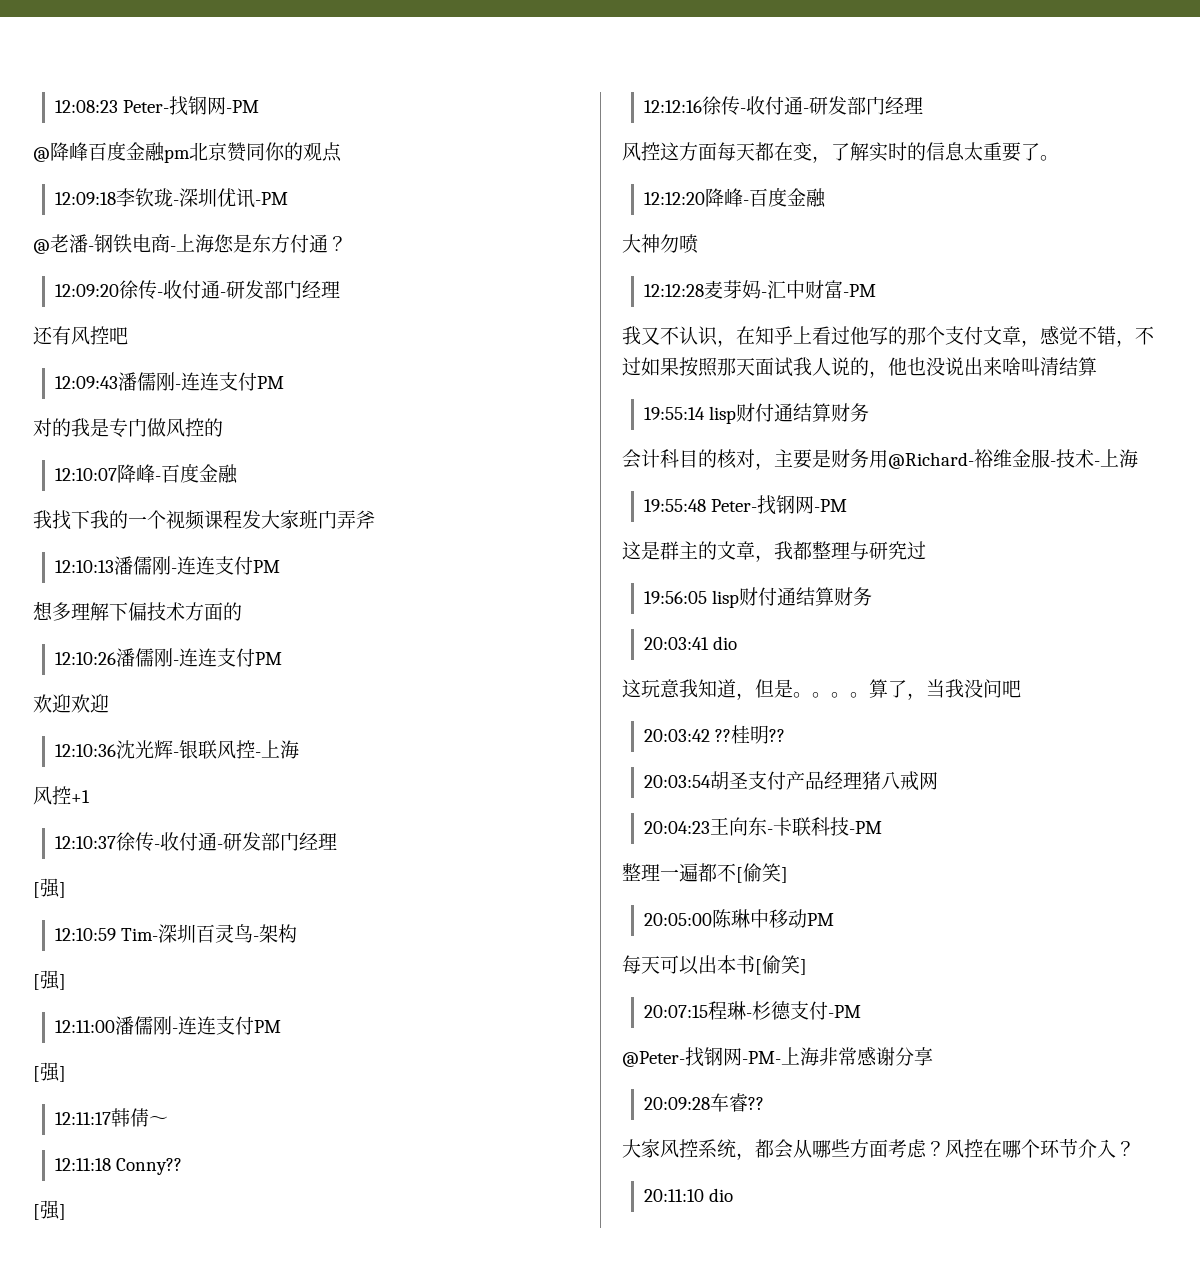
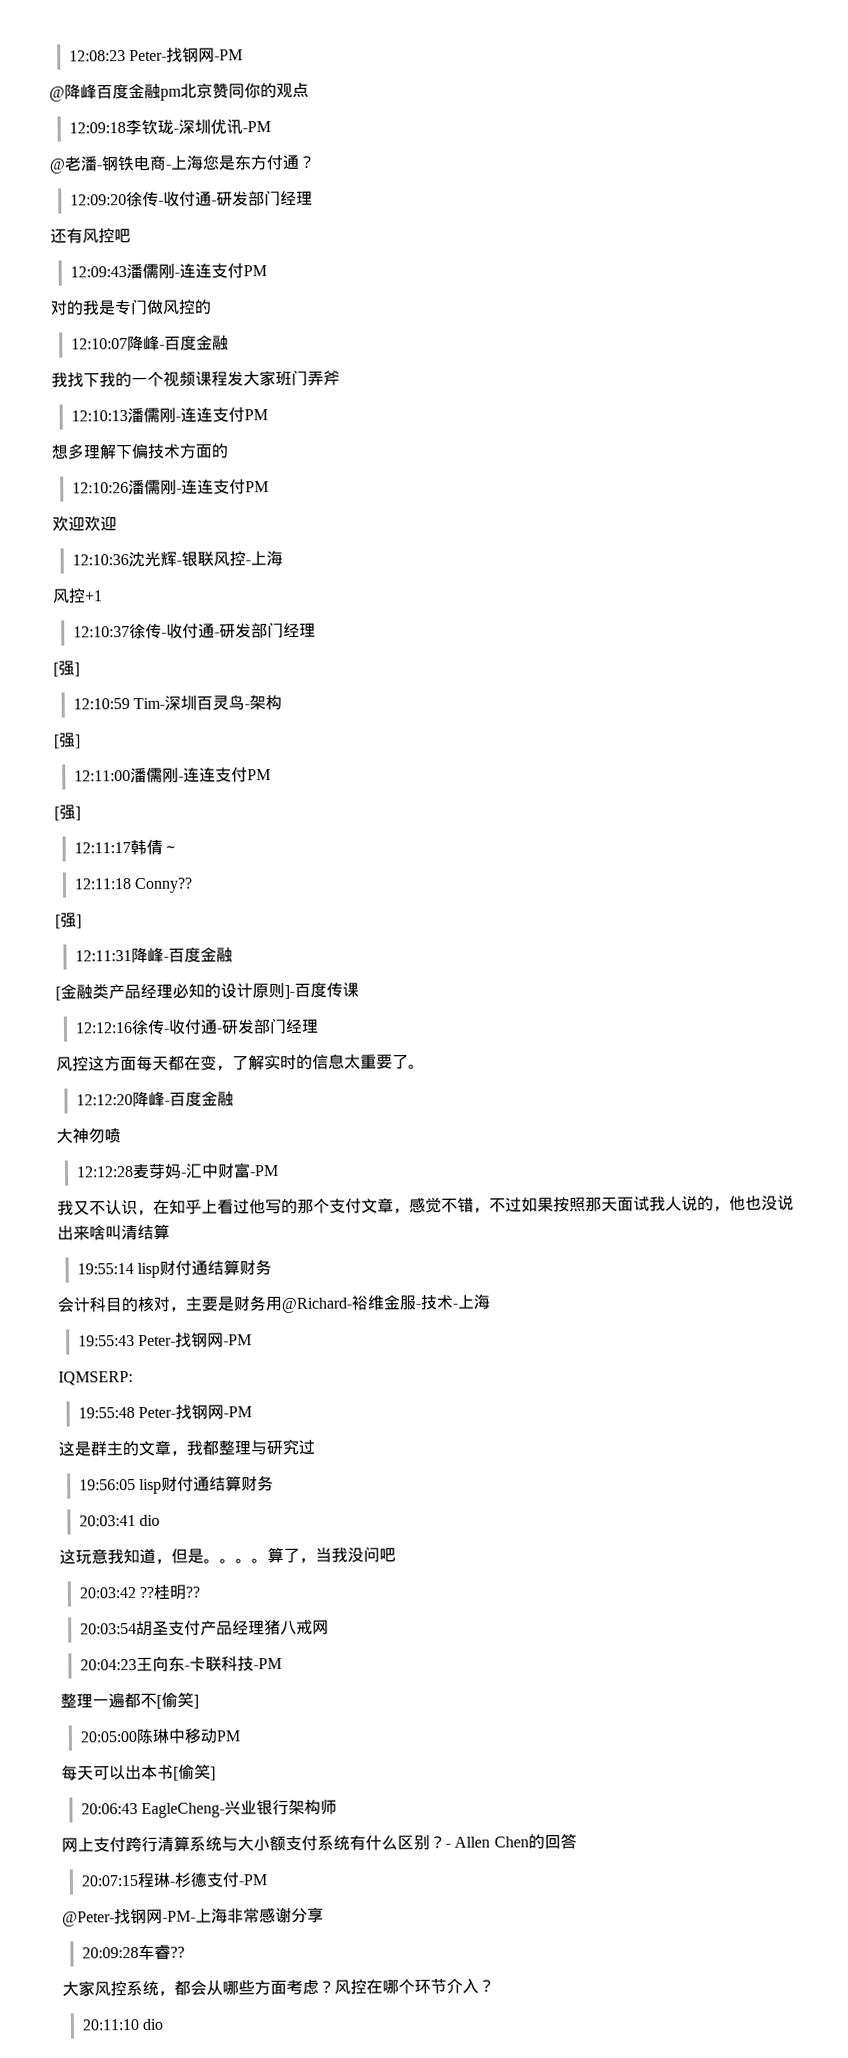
+ 12:11:31降峰-百度金融
+ [金融类产品经理必知的设计原则]-百度传课
+ 19:55:43 Peter-找钢网-PM
+ IQMSERP:
+ 20:06:43 EagleCheng-兴业银行架构师
+ 网上支付跨行清算系统与大小额支付系统有什么区别？- Allen Chen的回答

